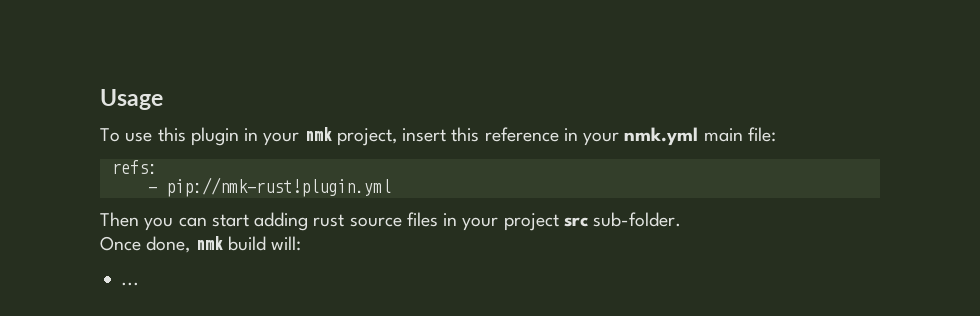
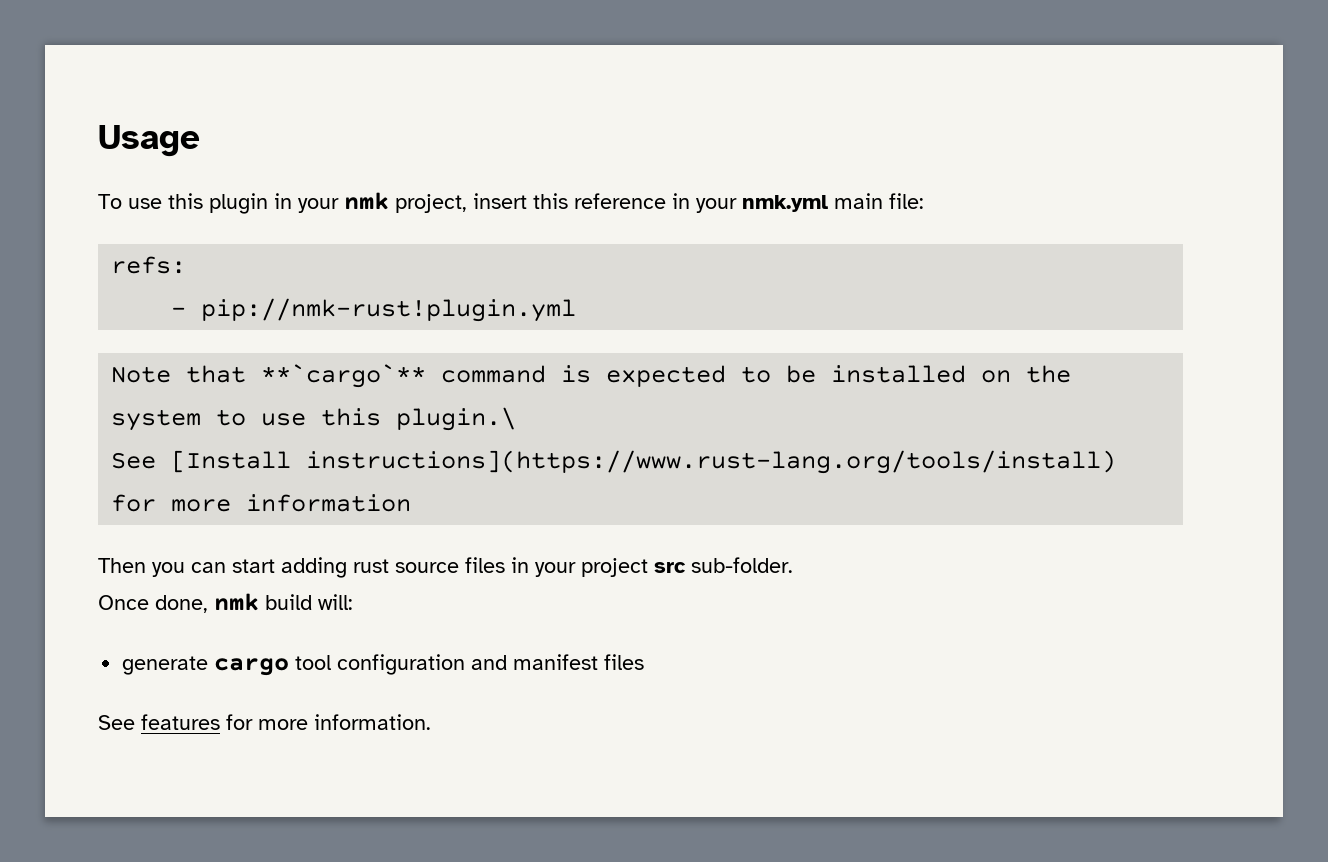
+ Note that **`cargo`** command is expected to be installed on the system to use this plugin.\
+ See [Install instructions](https://www.rust-lang.org/tools/install) for more information
- ...
+ generate cargo tool configuration and manifest files
+ See features for more information.

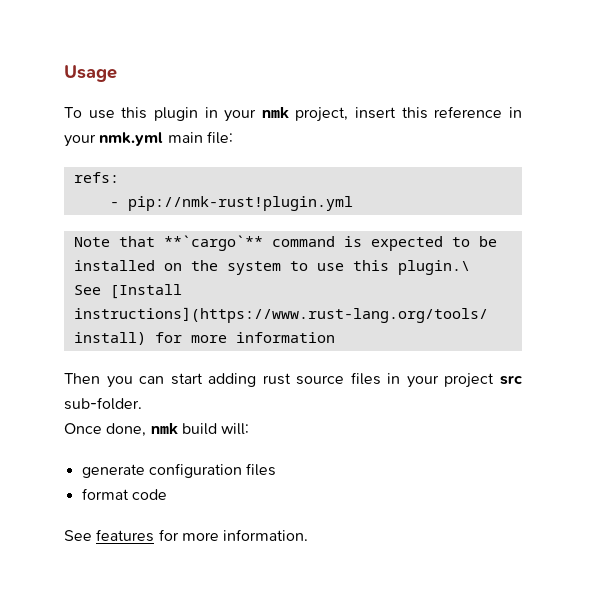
- generate cargo tool configuration and manifest files
+ generate configuration files
+ format code

